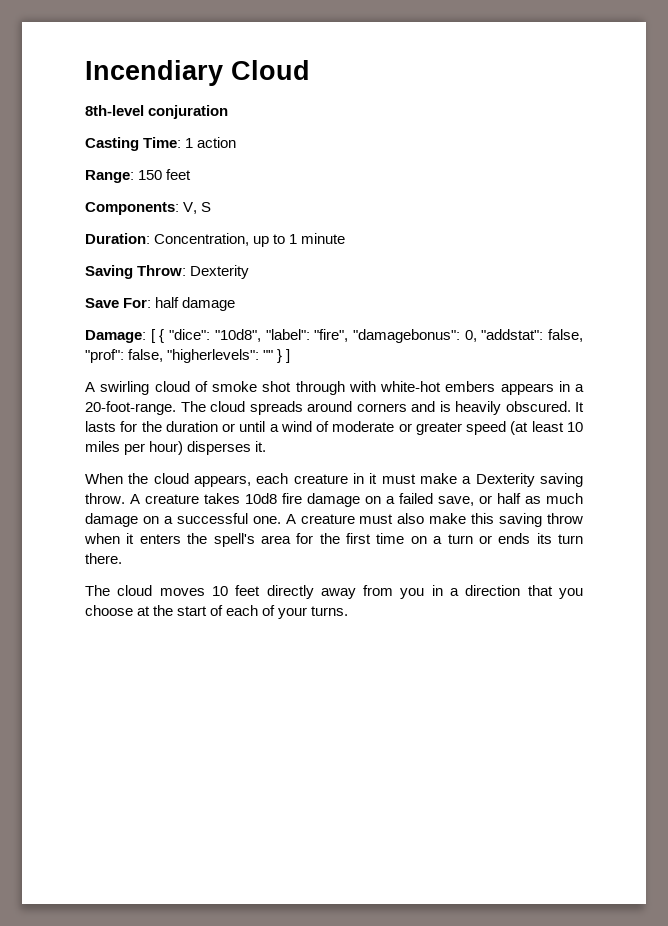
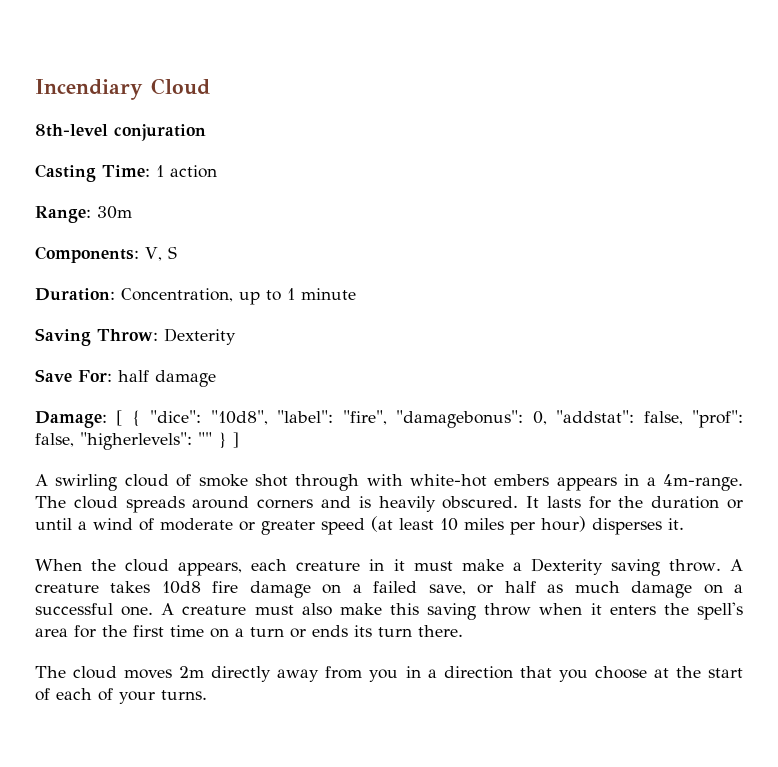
- Range: 150 feet
+ Range: 30m
- A swirling cloud of smoke shot through with white-hot embers appears in a 20-foot-range.
+ A swirling cloud of smoke shot through with white-hot embers appears in a 4m-range.
- The cloud moves 10 feet directly away from you in a direction that you choose at the start of each of your turns.
+ The cloud moves 2m directly away from you in a direction that you choose at the start of each of your turns.

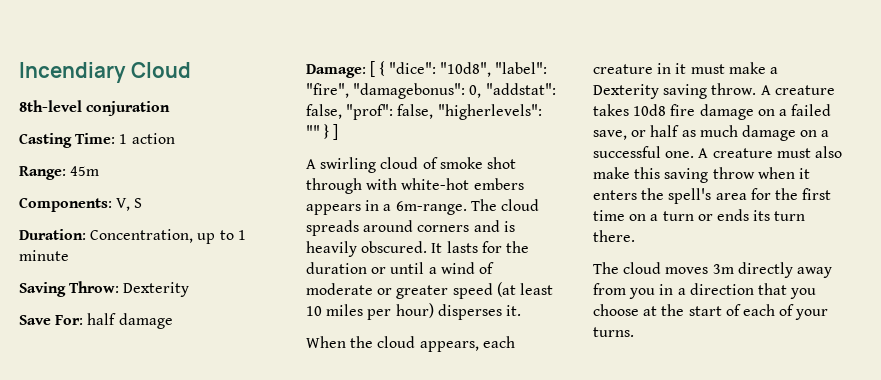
- Range: 30m
+ Range: 45m
- A swirling cloud of smoke shot through with white-hot embers appears in a 4m-range.
+ A swirling cloud of smoke shot through with white-hot embers appears in a 6m-range.
- The cloud moves 2m directly away from you in a direction that you choose at the start of each of your turns.
+ The cloud moves 3m directly away from you in a direction that you choose at the start of each of your turns.

